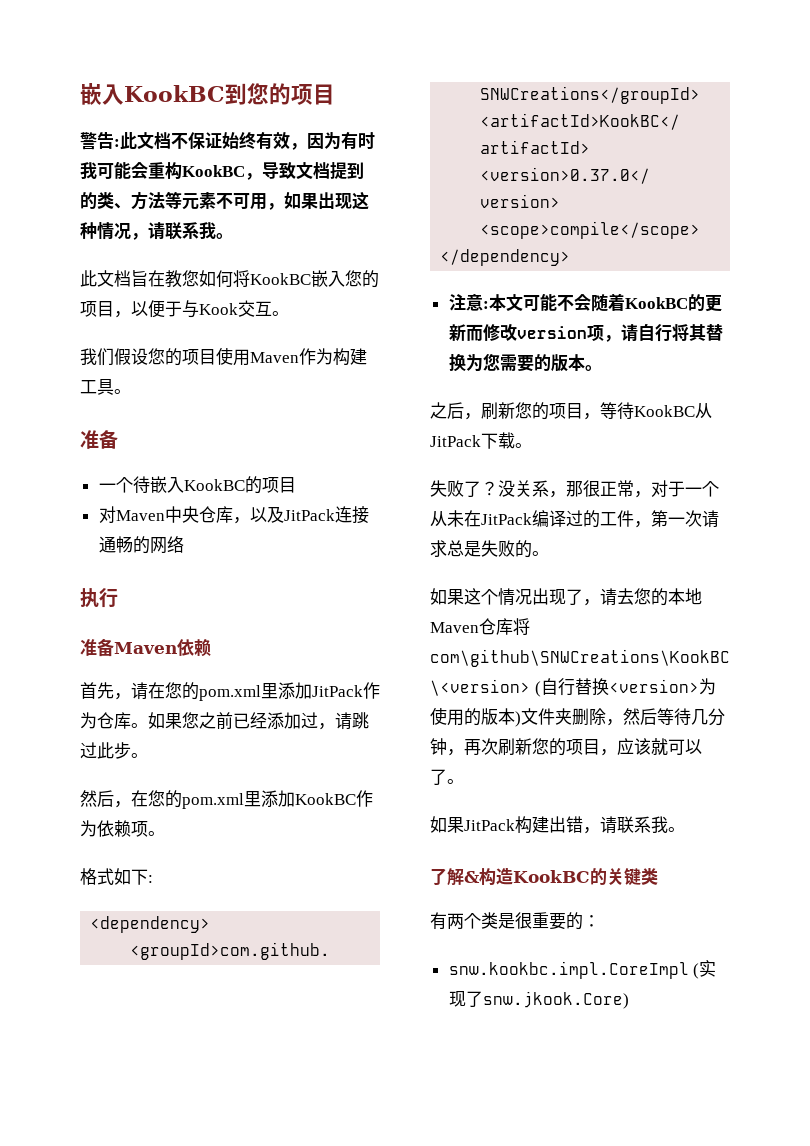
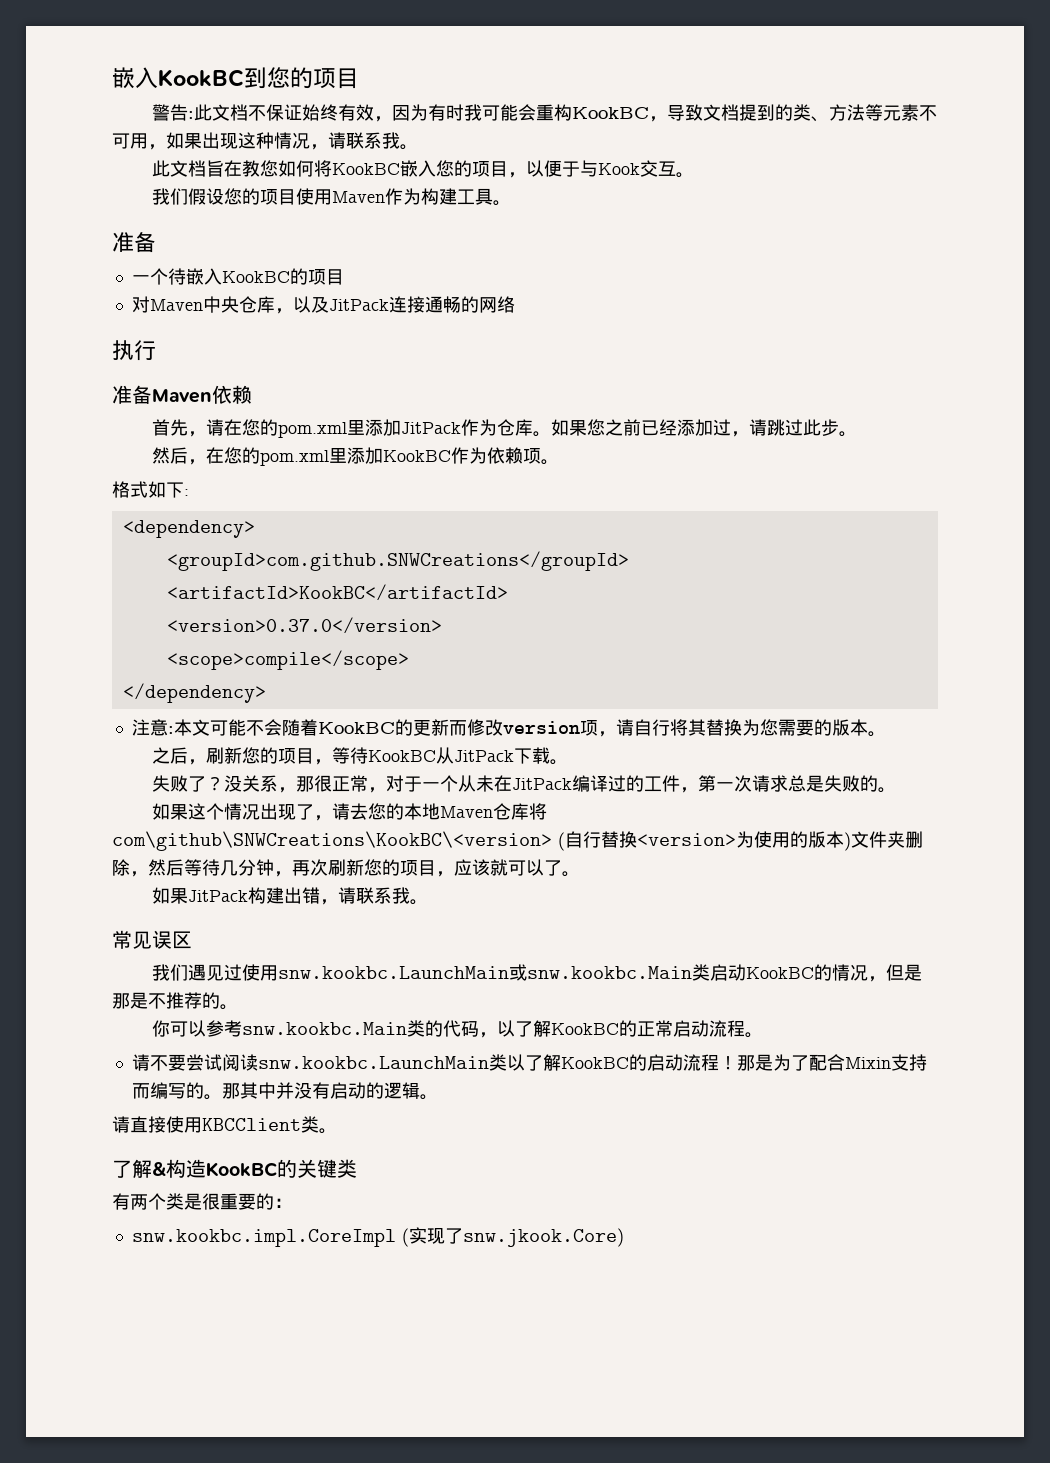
+ 常见误区
+ 我们遇见过使用snw.kookbc.LaunchMain或snw.kookbc.Main类启动KookBC的情况，但是那是不推荐的。
+ 你可以参考snw.kookbc.Main类的代码，以了解KookBC的正常启动流程。
+ 请不要尝试阅读snw.kookbc.LaunchMain类以了解KookBC的启动流程！那是为了配合Mixin支持而编写的。那其中并没有启动的逻辑。
+ 请直接使用KBCClient类。

